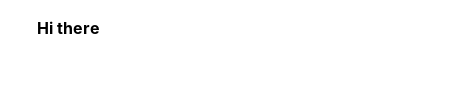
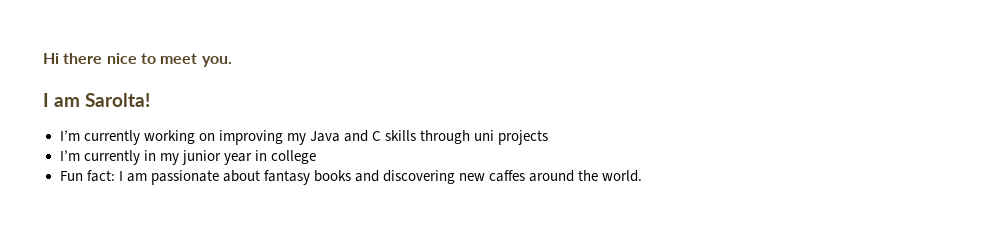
- Hi there
+ Hi there nice to meet you.
+ I am Sarolta!
+ I’m currently working on improving my Java and C skills through uni projects
+ I’m currently in my junior year in college
+ Fun fact: I am passionate about fantasy books and discovering new caffes around the world.

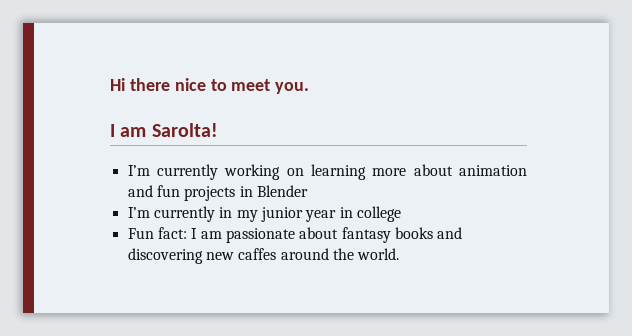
- I’m currently working on improving my Java and C skills through uni projects
+ I’m currently working on learning more about animation and fun projects in Blender

